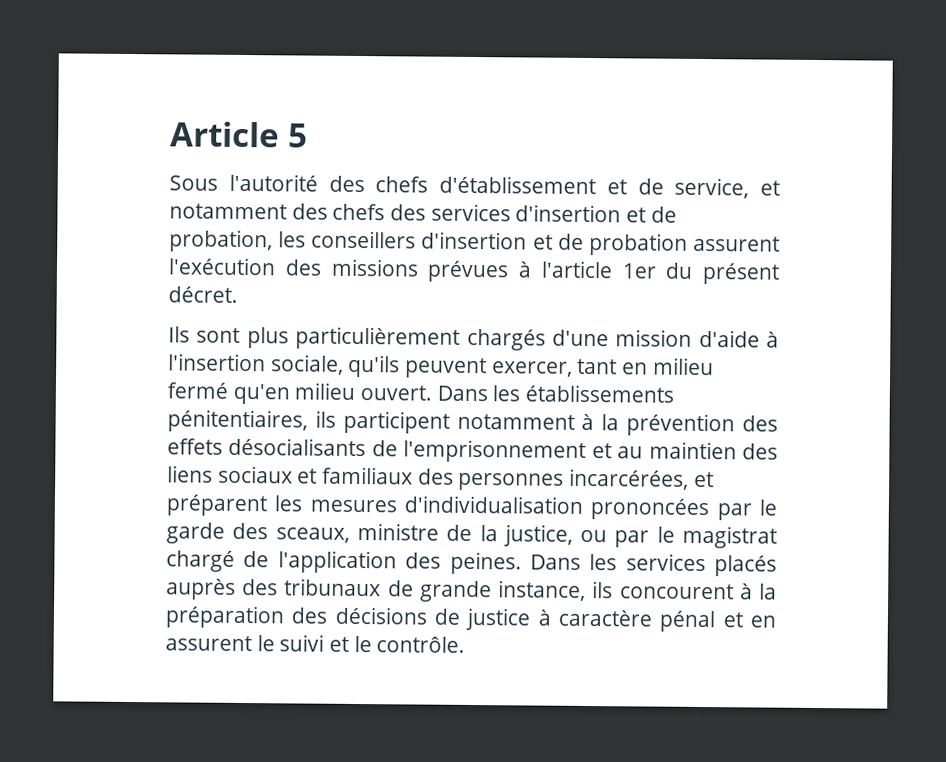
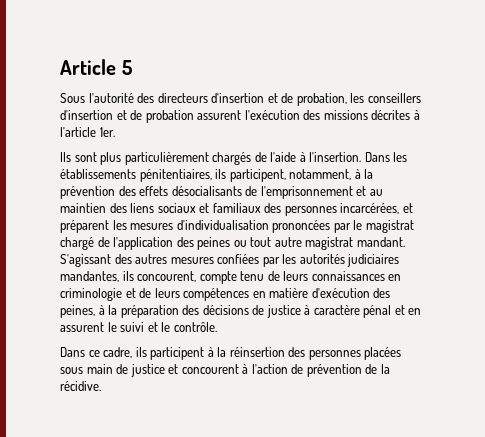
- Sous l'autorité des chefs d'établissement et de service, et notamment des chefs des services d'insertion et de probation, les conseillers d'insertion et de probation assurent l'exécution des missions prévues à l'article 1er du présent décret.
+ Sous l'autorité des directeurs d'insertion et de probation, les conseillers d'insertion et de probation assurent l'exécution des missions décrites à l'article 1er.
- Ils sont plus particulièrement chargés d'une mission d'aide à l'insertion sociale, qu'ils peuvent exercer, tant en milieu fermé qu'en milieu ouvert.
+ Ils sont plus particulièrement chargés de l'aide à l'insertion.
- Dans les établissements pénitentiaires, ils participent notamment à la prévention des effets désocialisants de l'emprisonnement et au maintien des liens sociaux et familiaux des personnes incarcérées, et préparent les mesures d'individualisation prononcées par le garde des sceaux, ministre de la justice, ou par le magistrat chargé de l'application des peines. Dans les services placés auprès des tribunaux de grande instance, ils concourent à la préparation des décisions de justice à caractère pénal et en assurent le suivi et le contrôle.
+ Dans les établissements pénitentiaires, ils participent, notamment, à la prévention des effets désocialisants de l'emprisonnement et au maintien des liens sociaux et familiaux des personnes incarcérées, et préparent les mesures d'individualisation prononcées par le magistrat chargé de l'application des peines ou tout autre magistrat mandant. S'agissant des autres mesures confiées par les autorités judiciaires mandantes, ils concourent, compte tenu de leurs connaissances en criminologie et de leurs compétences en matière d'exécution des peines, à la préparation des décisions de justice à caractère pénal et en assurent le suivi et le contrôle.
+ Dans ce cadre, ils participent à la réinsertion des personnes placées sous main de justice et concourent à l'action de prévention de la récidive.

